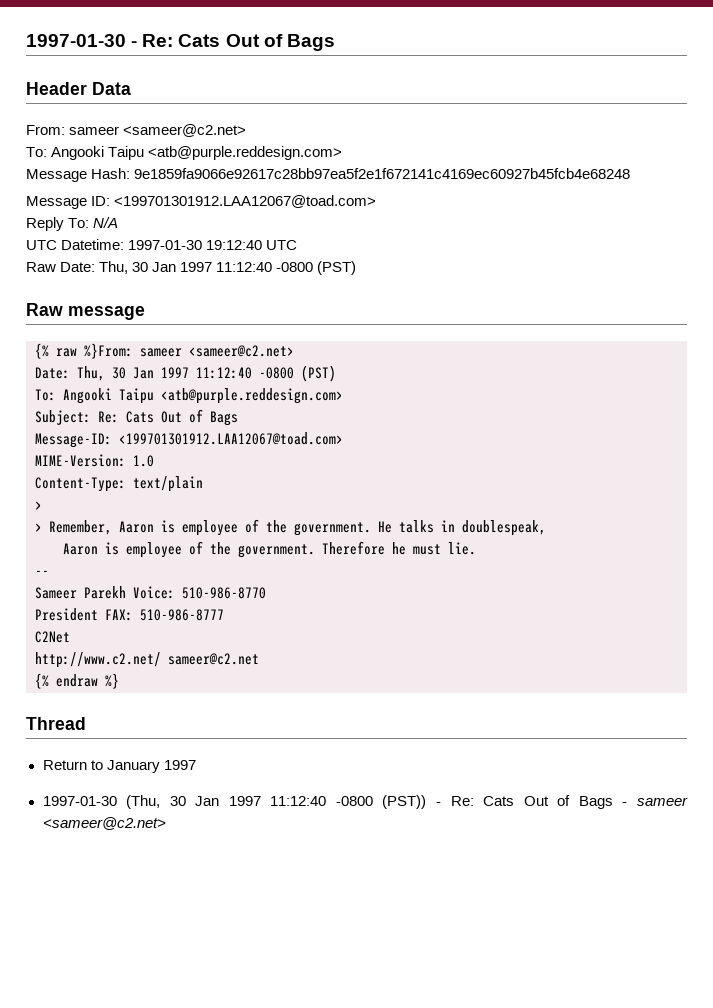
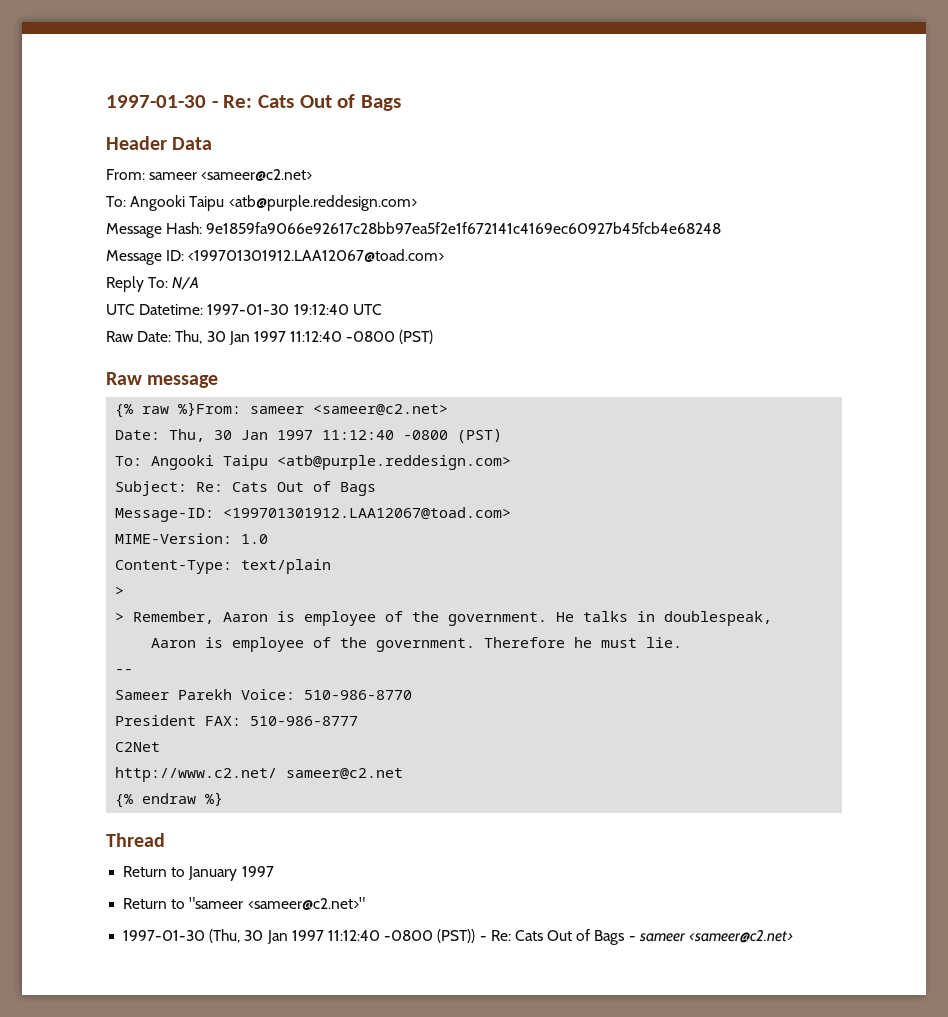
+ Return to "sameer <sameer@c2.net>"

